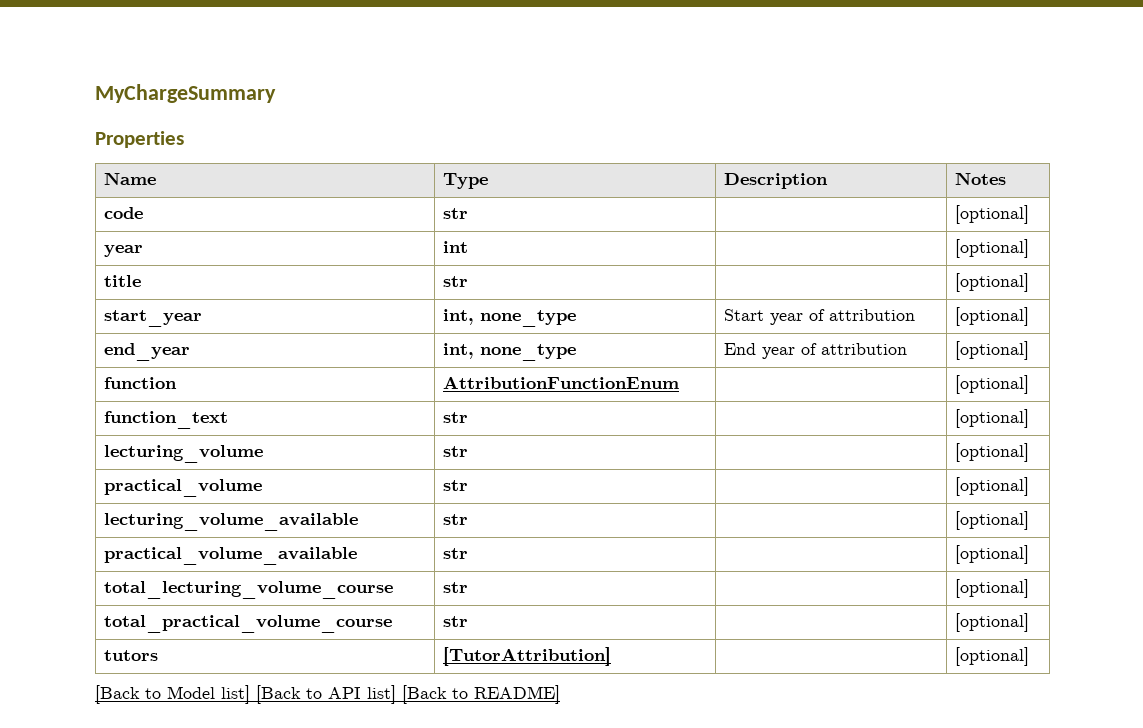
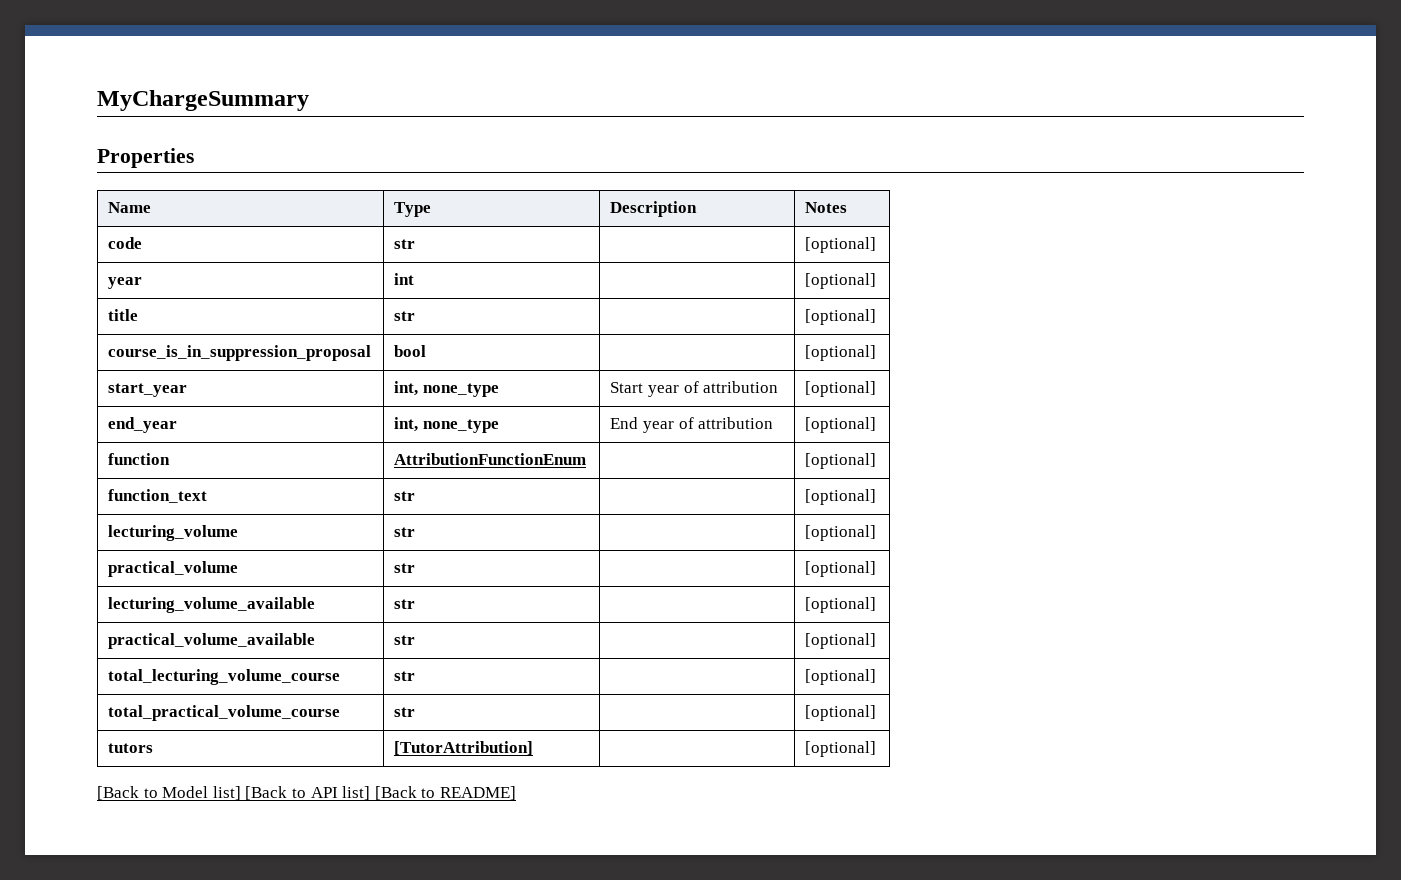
+ course_is_in_suppression_proposal | bool | | [optional]

